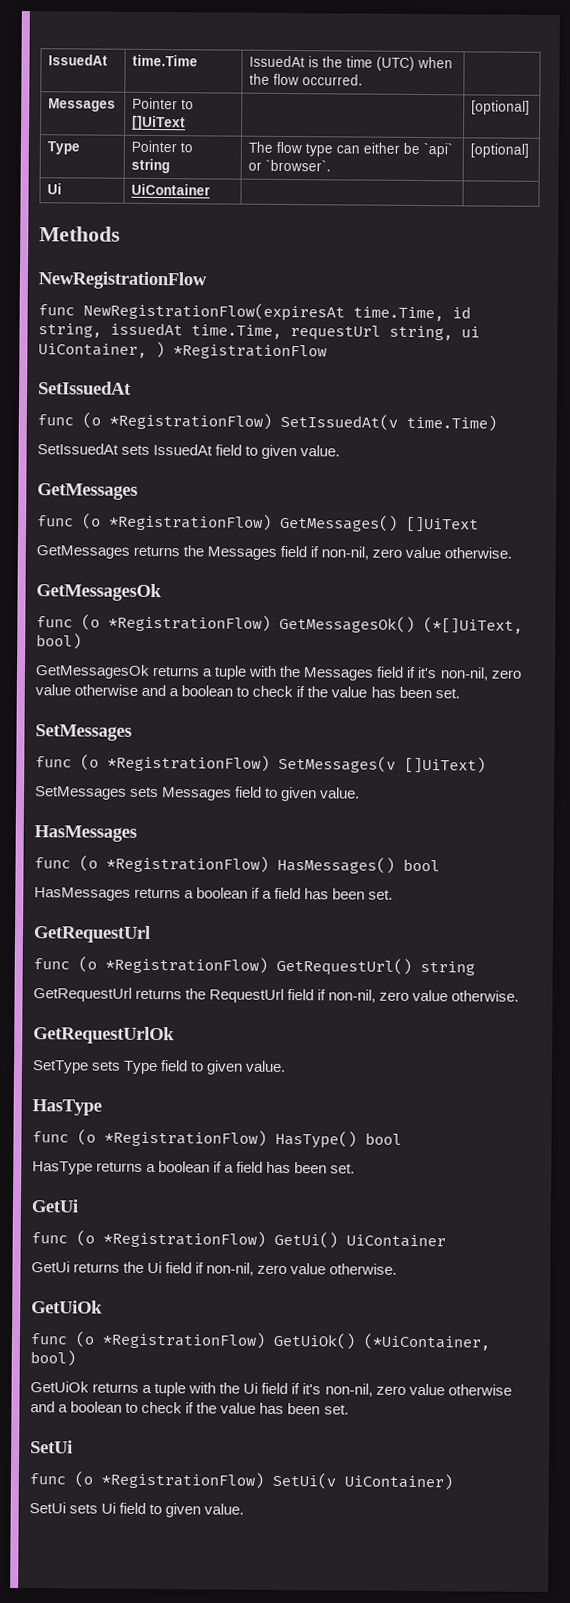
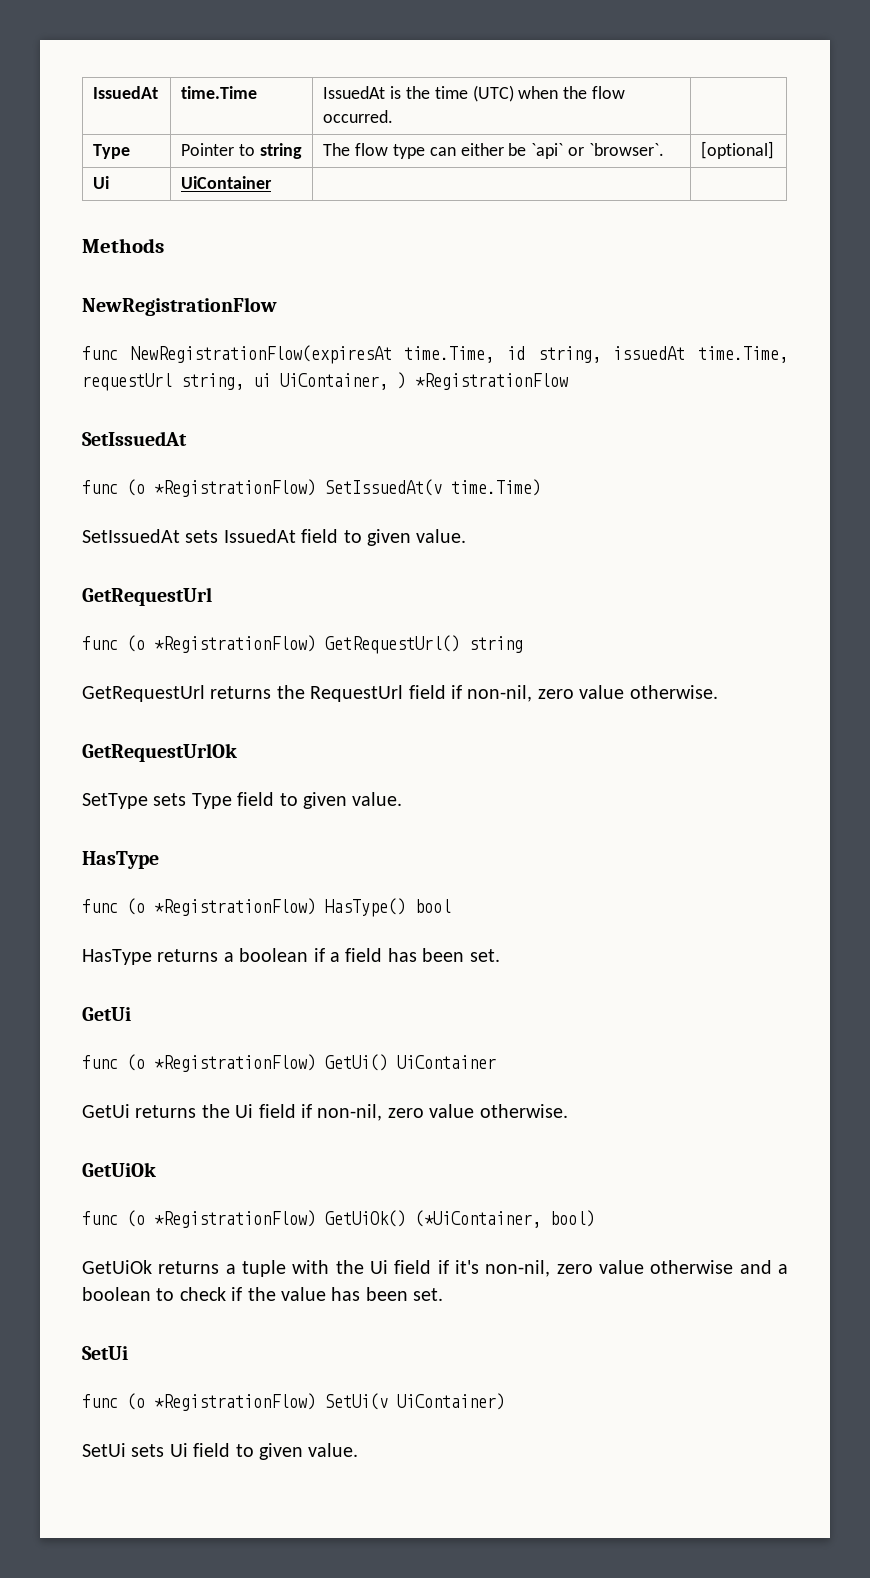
- Messages | Pointer to []UiText | | [optional]
  SetIssuedAt sets IssuedAt field to given value.
- GetMessages
- func (o *RegistrationFlow) GetMessages() []UiText
- GetMessages returns the Messages field if non-nil, zero value otherwise.
- GetMessagesOk
- func (o *RegistrationFlow) GetMessagesOk() (*[]UiText, bool)
- GetMessagesOk returns a tuple with the Messages field if it's non-nil, zero value otherwise and a boolean to check if the value has been set.
- SetMessages
- func (o *RegistrationFlow) SetMessages(v []UiText)
- SetMessages sets Messages field to given value.
- HasMessages
- func (o *RegistrationFlow) HasMessages() bool
- HasMessages returns a boolean if a field has been set.

